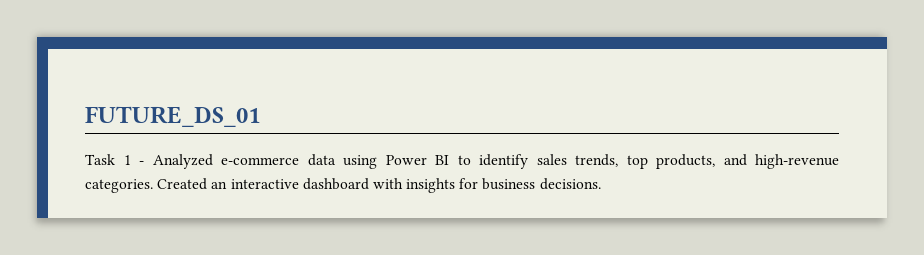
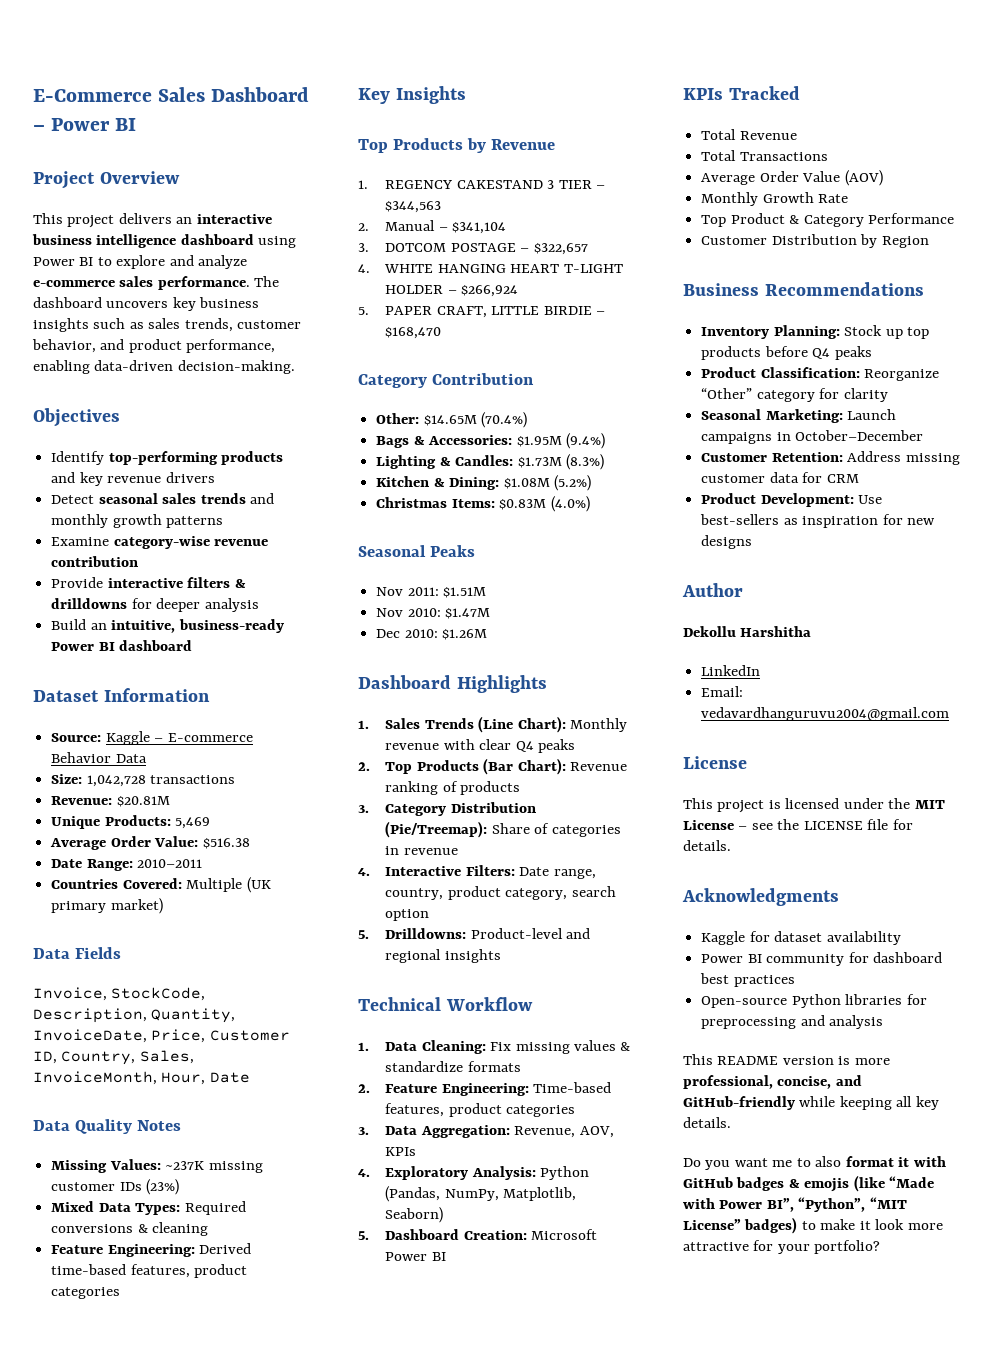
- FUTURE_DS_01
- Task 1 - Analyzed e-commerce data using Power BI to identify sales trends, top products, and high-revenue categories. Created an interactive dashboard with insights for business decisions.
+ E-Commerce Sales Dashboard – Power BI
+ Project Overview
+ This project delivers an interactive business intelligence dashboard using Power BI to explore and analyze e-commerce sales performance. The dashboard uncovers key business insights such as sales trends, customer behavior, and product performance, enabling data-driven decision-making.
+ Objectives
+ Identify top-performing products and key revenue drivers
+ Detect seasonal sales trends and monthly growth patterns
+ Examine category-wise revenue contribution
+ Provide interactive filters & drilldowns for deeper analysis
+ Build an intuitive, business-ready Power BI dashboard
+ Dataset Information
+ Source: Kaggle – E-commerce Behavior Data
+ Size: 1,042,728 transactions
+ Revenue: $20.81M
+ Unique Products: 5,469
+ Average Order Value: $516.38
+ Date Range: 2010–2011
+ Countries Covered: Multiple (UK primary market)
+ Data Fields
+ Invoice, StockCode, Description, Quantity, InvoiceDate, Price, Customer ID, Country, Sales, InvoiceMonth, Hour, Date
+ Data Quality Notes
+ Missing Values: ~237K missing customer IDs (23%)
+ Mixed Data Types: Required conversions & cleaning
+ Feature Engineering: Derived time-based features, product categories
+ Key Insights
+ Top Products by Revenue
+ 1. REGENCY CAKESTAND 3 TIER – $344,563
+ 2. Manual – $341,104
+ 3. DOTCOM POSTAGE – $322,657
+ 4. WHITE HANGING HEART T-LIGHT HOLDER – $266,924
+ 5. PAPER CRAFT, LITTLE BIRDIE – $168,470
+ Category Contribution
+ Other: $14.65M (70.4%)
+ Bags & Accessories: $1.95M (9.4%)
+ Lighting & Candles: $1.73M (8.3%)
+ Kitchen & Dining: $1.08M (5.2%)
+ Christmas Items: $0.83M (4.0%)
+ Seasonal Peaks
+ Nov 2011: $1.51M
+ Nov 2010: $1.47M
+ Dec 2010: $1.26M
+ Dashboard Highlights
+ 1. Sales Trends (Line Chart): Monthly revenue with clear Q4 peaks
+ 2. Top Products (Bar Chart): Revenue ranking of products
+ 3. Category Distribution (Pie/Treemap): Share of categories in revenue
+ 4. Interactive Filters: Date range, country, product category, search option
+ 5. Drilldowns: Product-level and regional insights
+ Technical Workflow
+ 1. Data Cleaning: Fix missing values & standardize formats
+ 2. Feature Engineering: Time-based features, product categories
+ 3. Data Aggregation: Revenue, AOV, KPIs
+ 4. Exploratory Analysis: Python (Pandas, NumPy, Matplotlib, Seaborn)
+ 5. Dashboard Creation: Microsoft Power BI
+ KPIs Tracked
+ Total Revenue
+ Total Transactions
+ Average Order Value (AOV)
+ Monthly Growth Rate
+ Top Product & Category Performance
+ Customer Distribution by Region
+ Business Recommendations
+ Inventory Planning: Stock up top products before Q4 peaks
+ Product Classification: Reorganize “Other” category for clarity
+ Seasonal Marketing: Launch campaigns in October–December
+ Customer Retention: Address missing customer data for CRM
+ Product Development: Use best-sellers as inspiration for new designs
+ Author
+ Dekollu Harshitha
+ LinkedIn
+ Email: vedavardhanguruvu2004@gmail.com
+ License
+ This project is licensed under the MIT License – see the LICENSE file for details.
+ Acknowledgments
+ Kaggle for dataset availability
+ Power BI community for dashboard best practices
+ Open-source Python libraries for preprocessing and analysis
+ This README version is more professional, concise, and GitHub-friendly while keeping all key details.
+ Do you want me to also format it with GitHub badges & emojis (like “Made with Power BI”, “Python”, “MIT License” badges) to make it look more attractive for your portfolio?

